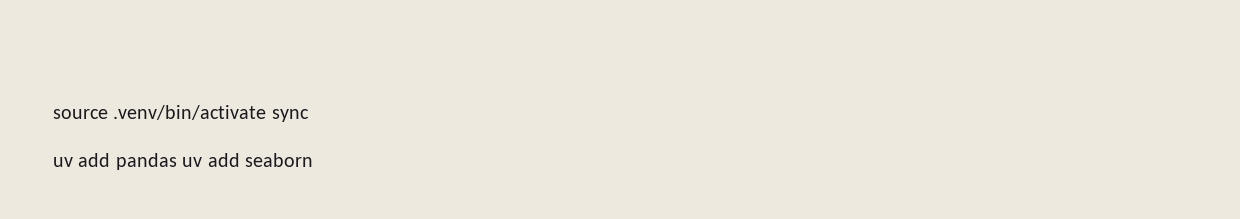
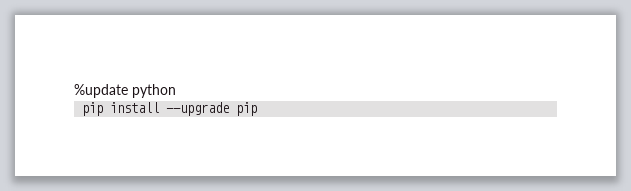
- source .venv/bin/activate sync
- uv add pandas uv add seaborn
+ %update python
+ pip install --upgrade pip

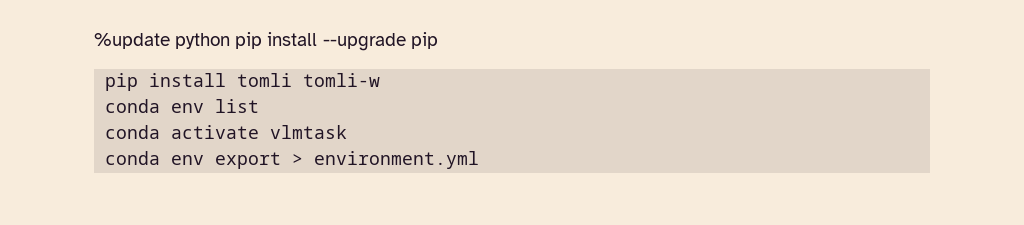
- %update python
- pip install --upgrade pip
+ %update python pip install --upgrade pip
+ pip install tomli tomli-w
+ conda env list
+ conda activate vlmtask
+ conda env export > environment.yml

